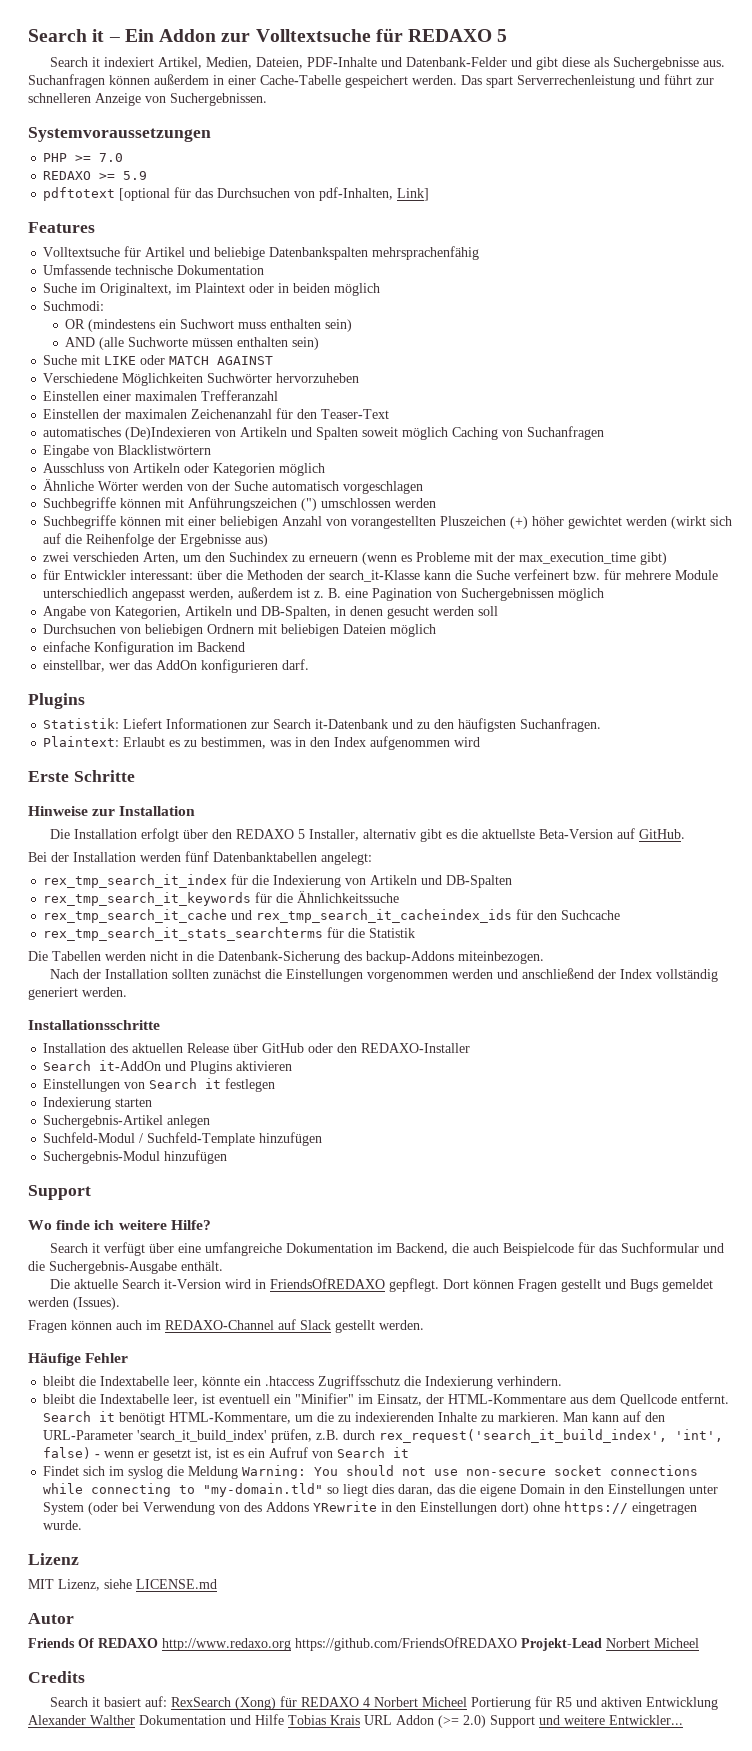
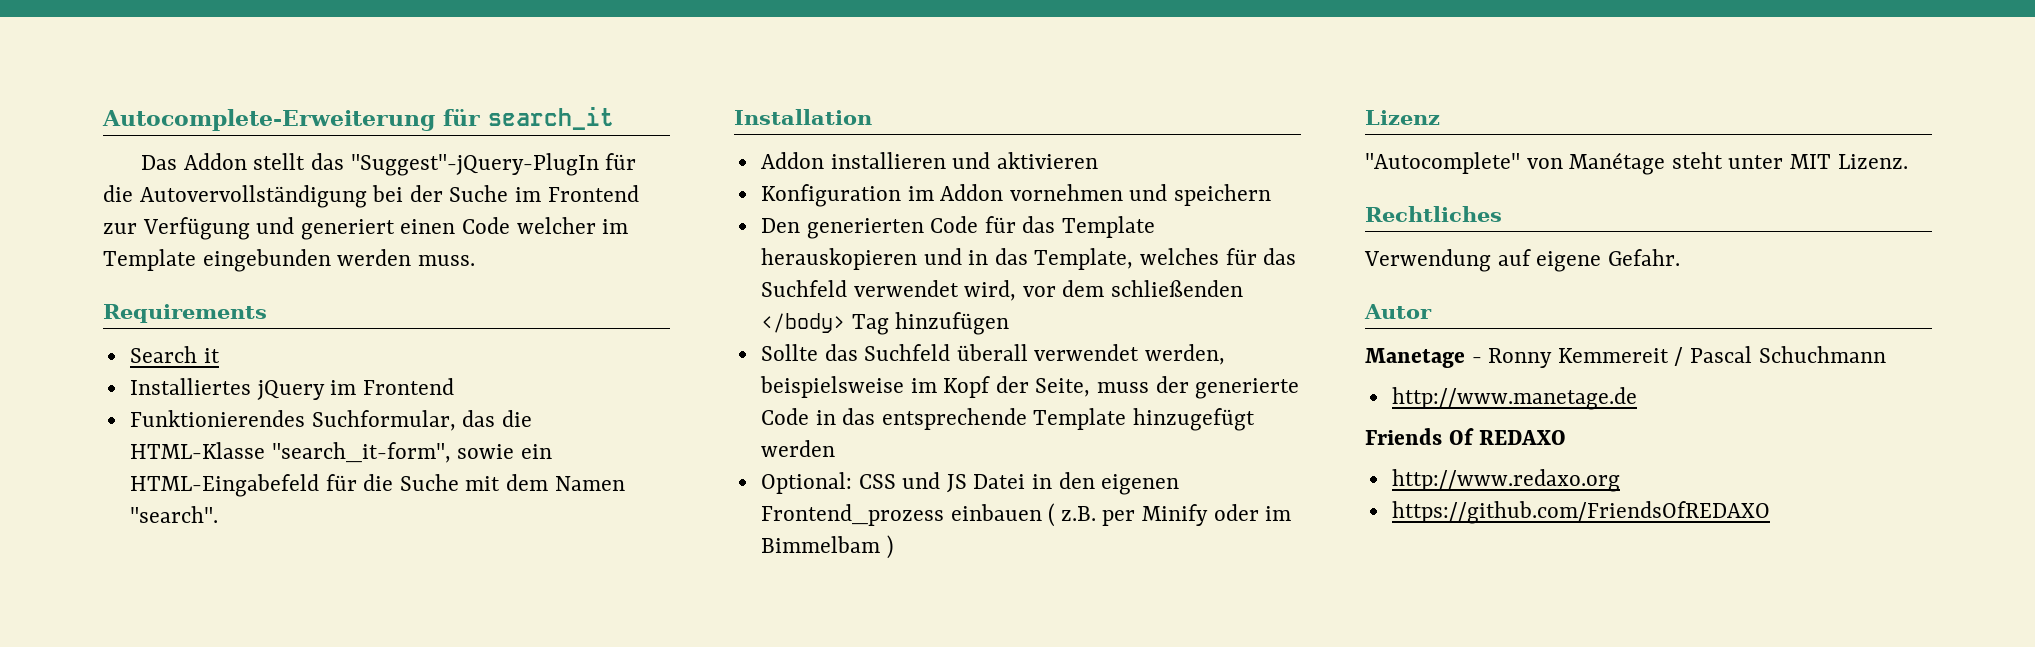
- Search it – Ein Addon zur Volltextsuche für REDAXO 5
- Search it indexiert Artikel, Medien, Dateien, PDF-Inhalte und Datenbank-Felder und gibt diese als Suchergebnisse aus. Suchanfragen können außerdem in einer Cache-Tabelle gespeichert werden. Das spart Serverrechenleistung und führt zur schnelleren Anzeige von Suchergebnissen.
- Systemvoraussetzungen
- PHP >= 7.0
- REDAXO >= 5.9
- pdftotext [optional für das Durchsuchen von pdf-Inhalten, Link]
- Features
- Volltextsuche für Artikel und beliebige Datenbankspalten mehrsprachenfähig
- Umfassende technische Dokumentation
- Suche im Originaltext, im Plaintext oder in beiden möglich
- Suchmodi:
- OR (mindestens ein Suchwort muss enthalten sein)
- AND (alle Suchworte müssen enthalten sein)
- Suche mit LIKE oder MATCH AGAINST
- Verschiedene Möglichkeiten Suchwörter hervorzuheben
- Einstellen einer maximalen Trefferanzahl
- Einstellen der maximalen Zeichenanzahl für den Teaser-Text
- automatisches (De)Indexieren von Artikeln und Spalten soweit möglich Caching von Suchanfragen
- Eingabe von Blacklistwörtern
- Ausschluss von Artikeln oder Kategorien möglich
- Ähnliche Wörter werden von der Suche automatisch vorgeschlagen
- Suchbegriffe können mit Anführungszeichen (") umschlossen werden
- Suchbegriffe können mit einer beliebigen Anzahl von vorangestellten Pluszeichen (+) höher gewichtet werden (wirkt sich auf die Reihenfolge der Ergebnisse aus)
- zwei verschieden Arten, um den Suchindex zu erneuern (wenn es Probleme mit der max_execution_time gibt)
- für Entwickler interessant: über die Methoden der search_it-Klasse kann die Suche verfeinert bzw. für mehrere Module unterschiedlich angepasst werden, außerdem ist z. B. eine Pagination von Suchergebnissen möglich
- Angabe von Kategorien, Artikeln und DB-Spalten, in denen gesucht werden soll
- Durchsuchen von beliebigen Ordnern mit beliebigen Dateien möglich
- einfache Konfiguration im Backend
- einstellbar, wer das AddOn konfigurieren darf.
- Plugins
- Statistik: Liefert Informationen zur Search it-Datenbank und zu den häufigsten Suchanfragen.
- Plaintext: Erlaubt es zu bestimmen, was in den Index aufgenommen wird
- Erste Schritte
- Hinweise zur Installation
- Die Installation erfolgt über den REDAXO 5 Installer, alternativ gibt es die aktuellste Beta-Version auf GitHub.
- Bei der Installation werden fünf Datenbanktabellen angelegt:
- rex_tmp_search_it_index für die Indexierung von Artikeln und DB-Spalten
- rex_tmp_search_it_keywords für die Ähnlichkeitssuche
- rex_tmp_search_it_cache und rex_tmp_search_it_cacheindex_ids für den Suchcache
- rex_tmp_search_it_stats_searchterms für die Statistik
- Die Tabellen werden nicht in die Datenbank-Sicherung des backup-Addons miteinbezogen.
- Nach der Installation sollten zunächst die Einstellungen vorgenommen werden und anschließend der Index vollständig generiert werden.
- Installationsschritte
- Installation des aktuellen Release über GitHub oder den REDAXO-Installer
- Search it-AddOn und Plugins aktivieren
- Einstellungen von Search it festlegen
- Indexierung starten
- Suchergebnis-Artikel anlegen
- Suchfeld-Modul / Suchfeld-Template hinzufügen
- Suchergebnis-Modul hinzufügen
- Support
- Wo finde ich weitere Hilfe?
- Search it verfügt über eine umfangreiche Dokumentation im Backend, die auch Beispielcode für das Suchformular und die Suchergebnis-Ausgabe enthält.
- Die aktuelle Search it-Version wird in FriendsOfREDAXO gepflegt. Dort können Fragen gestellt und Bugs gemeldet werden (Issues).
- Fragen können auch im REDAXO-Channel auf Slack gestellt werden.
- Häufige Fehler
- bleibt die Indextabelle leer, könnte ein .htaccess Zugriffsschutz die Indexierung verhindern.
- bleibt die Indextabelle leer, ist eventuell ein "Minifier" im Einsatz, der HTML-Kommentare aus dem Quellcode entfernt. Search it benötigt HTML-Kommentare, um die zu indexierenden Inhalte zu markieren. Man kann auf den URL-Parameter 'search_it_build_index' prüfen, z.B. durch rex_request('search_it_build_index', 'int', false) - wenn er gesetzt ist, ist es ein Aufruf von Search it
- Findet sich im syslog die Meldung Warning: You should not use non-secure socket connections while connecting to "my-domain.tld" so liegt dies daran, das die eigene Domain in den Einstellungen unter System (oder bei Verwendung von des Addons YRewrite in den Einstellungen dort) ohne https:// eingetragen wurde.
+ Autocomplete-Erweiterung für search_it
+ Das Addon stellt das "Suggest"-jQuery-PlugIn für die Autovervollständigung bei der Suche im Frontend zur Verfügung und generiert einen Code welcher im Template eingebunden werden muss.
+ Requirements
+ Search it
+ Installiertes jQuery im Frontend
+ Funktionierendes Suchformular, das die HTML-Klasse "search_it-form", sowie ein HTML-Eingabefeld für die Suche mit dem Namen "search".
+ Installation
+ Addon installieren und aktivieren
+ Konfiguration im Addon vornehmen und speichern
+ Den generierten Code für das Template herauskopieren und in das Template, welches für das Suchfeld verwendet wird, vor dem schließenden </body> Tag hinzufügen
+ Sollte das Suchfeld überall verwendet werden, beispielsweise im Kopf der Seite, muss der generierte Code in das entsprechende Template hinzugefügt werden
+ Optional: CSS und JS Datei in den eigenen Frontend_prozess einbauen ( z.B. per Minify oder im Bimmelbam )
  Lizenz
- MIT Lizenz, siehe LICENSE.md
+ "Autocomplete" von Manétage steht unter MIT Lizenz.
+ Rechtliches
+ Verwendung auf eigene Gefahr.
  Autor
+ Manetage - Ronny Kemmereit / Pascal Schuchmann
+ http://www.manetage.de
- Friends Of REDAXO http://www.redaxo.org https://github.com/FriendsOfREDAXO Projekt-Lead Norbert Micheel
- Credits
- Search it basiert auf: RexSearch (Xong) für REDAXO 4 Norbert Micheel Portierung für R5 und aktiven Entwicklung Alexander Walther Dokumentation und Hilfe Tobias Krais URL Addon (>= 2.0) Support und weitere Entwickler...
+ Friends Of REDAXO
+ http://www.redaxo.org
+ https://github.com/FriendsOfREDAXO

